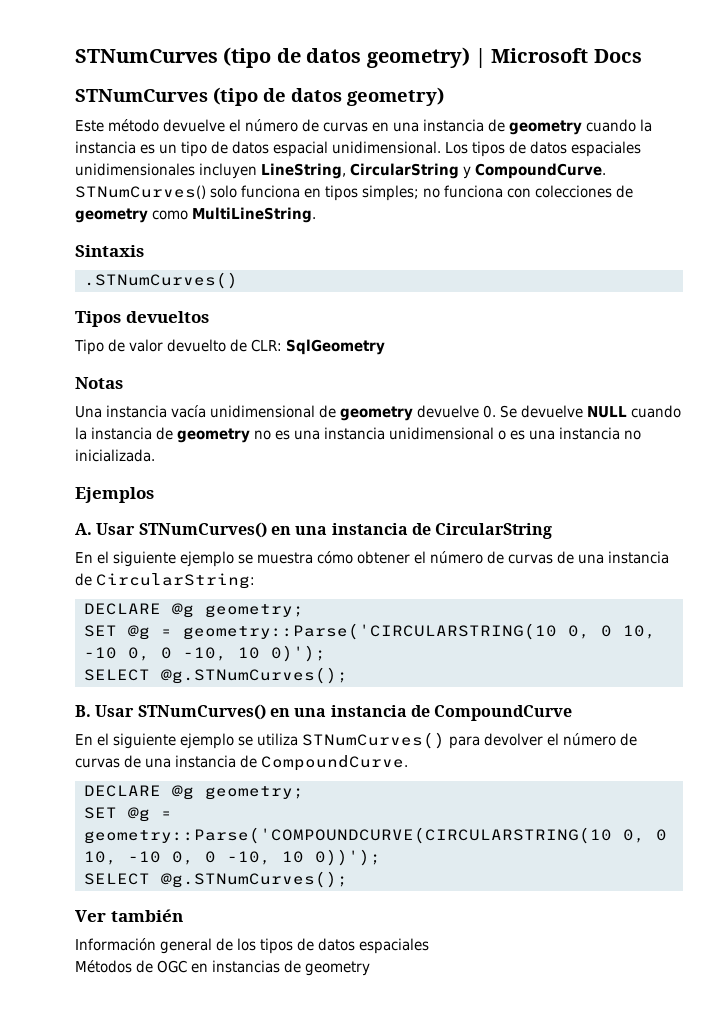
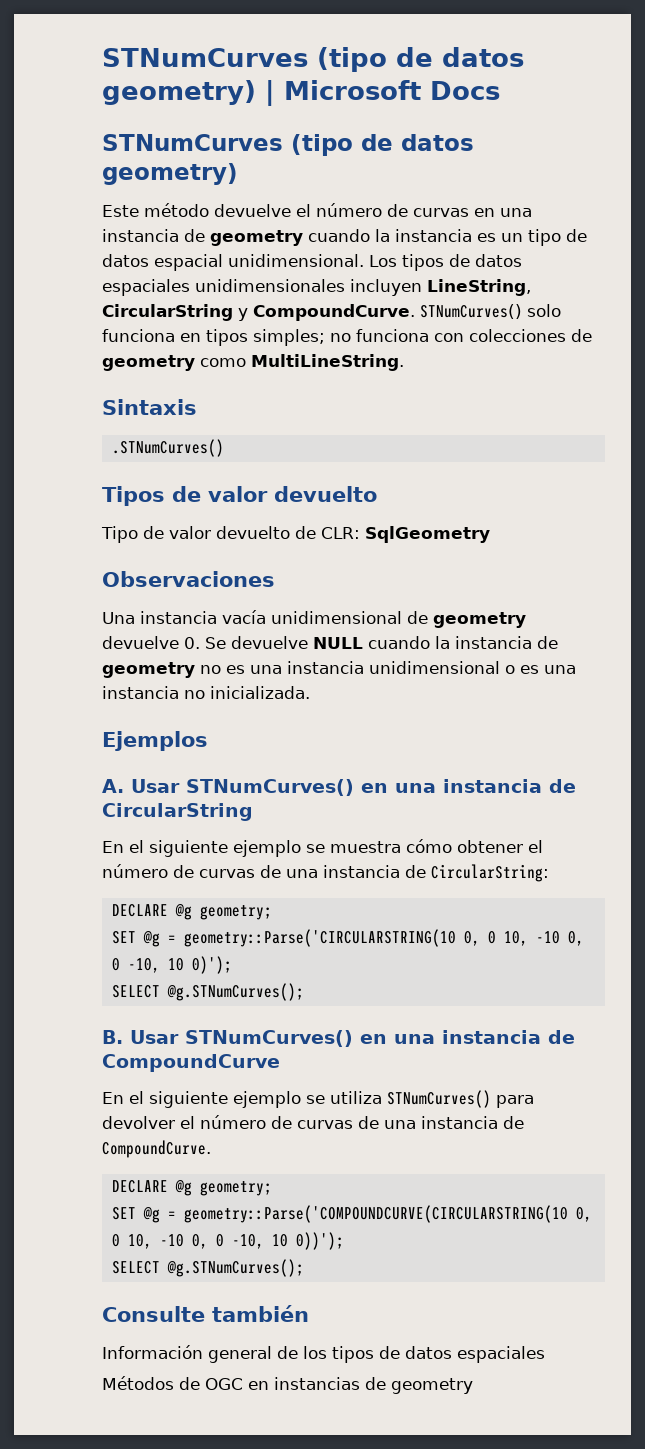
- Tipos devueltos
+ Tipos de valor devuelto
- Notas
+ Observaciones
- Ver también
+ Consulte también

